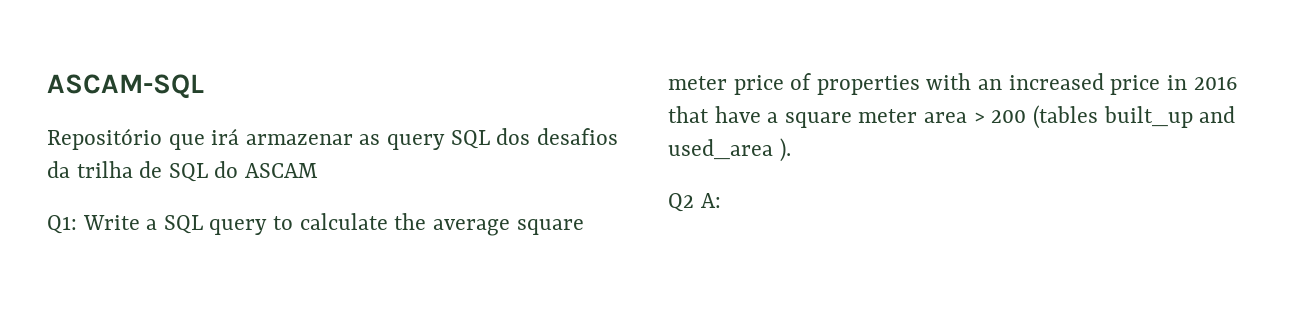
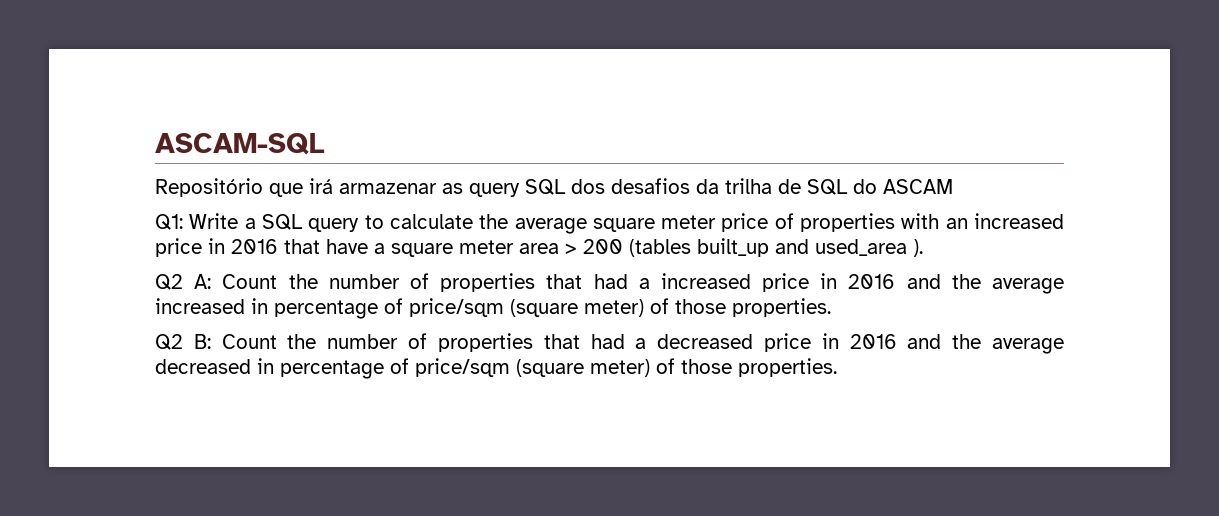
- Q2 A:
+ Q2 A: Count the number of properties that had a increased price in 2016 and the average increased in percentage of price/sqm (square meter) of those properties.
+ Q2 B: Count the number of properties that had a decreased price in 2016 and the average decreased in percentage of price/sqm (square meter) of those properties.

